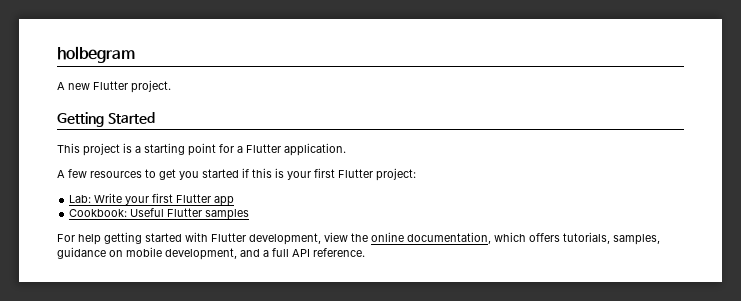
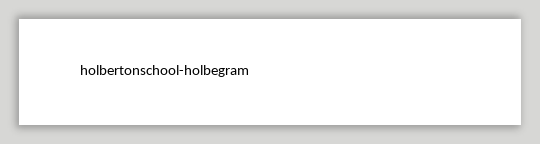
- holbegram
- A new Flutter project.
- Getting Started
- This project is a starting point for a Flutter application.
- A few resources to get you started if this is your first Flutter project:
- Lab: Write your first Flutter app
- Cookbook: Useful Flutter samples
- For help getting started with Flutter development, view the online documentation, which offers tutorials, samples, guidance on mobile development, and a full API reference.
+ holbertonschool-holbegram

